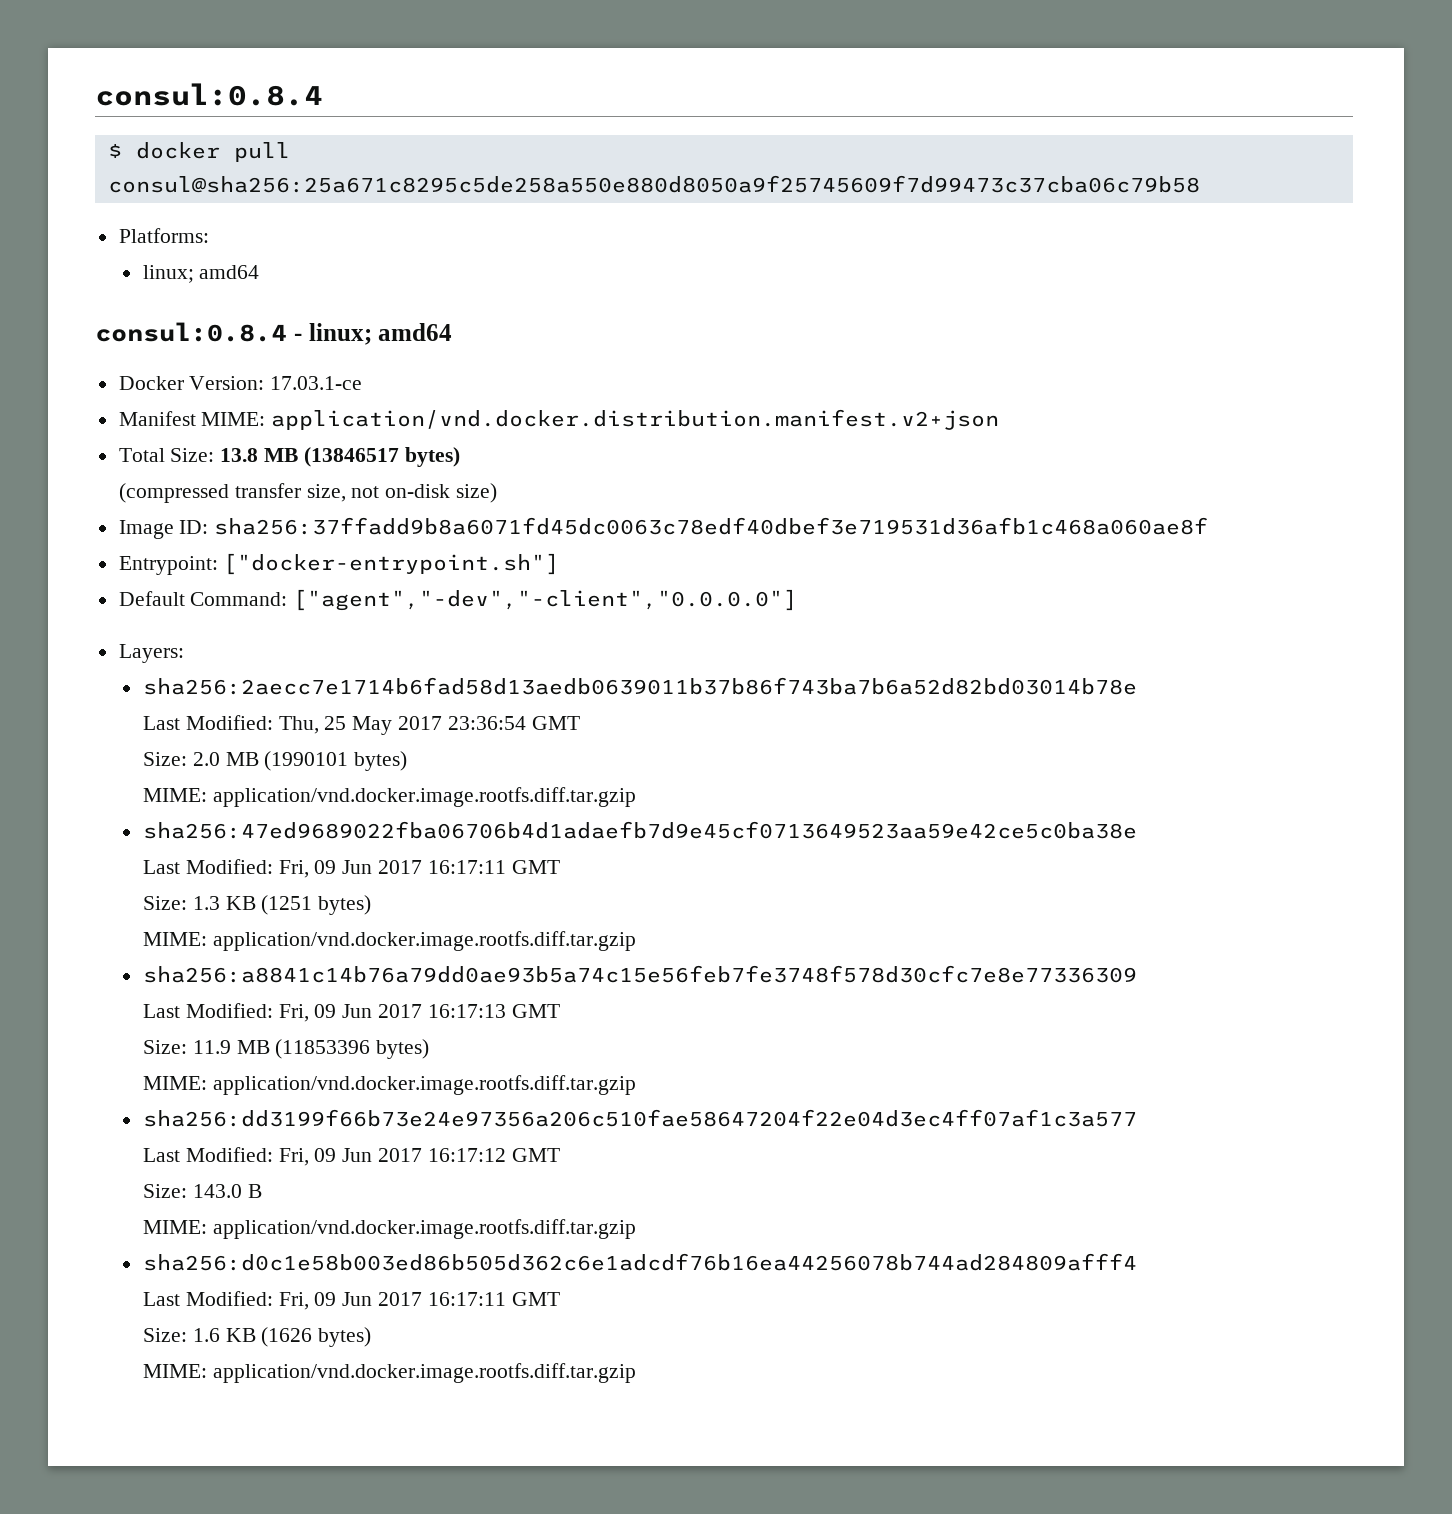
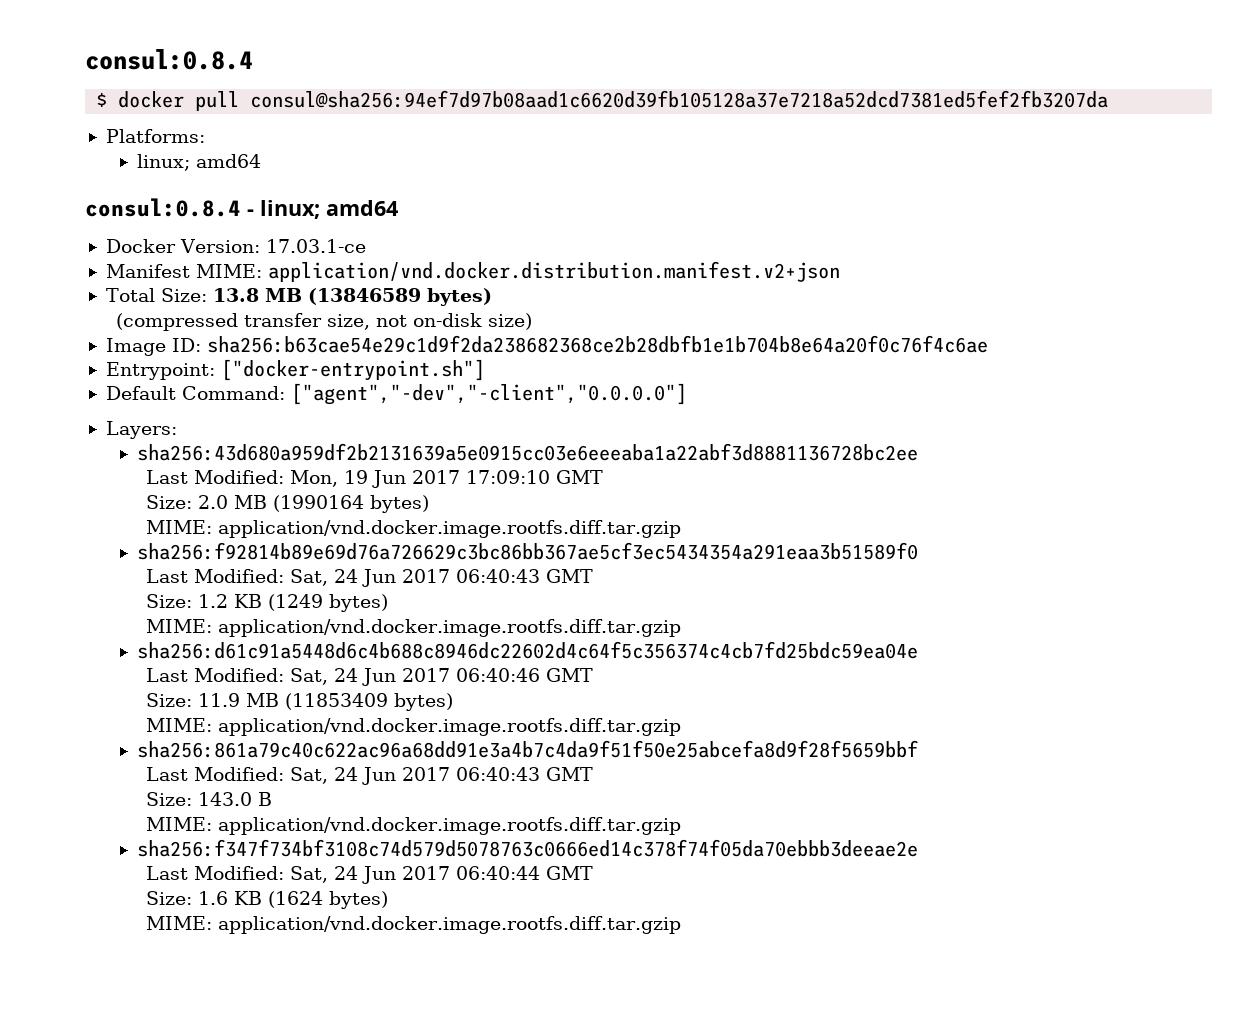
- $ docker pull consul@sha256:25a671c8295c5de258a550e880d8050a9f25745609f7d99473c37cba06c79b58
+ $ docker pull consul@sha256:94ef7d97b08aad1c6620d39fb105128a37e7218a52dcd7381ed5fef2fb3207da
- Total Size: 13.8 MB (13846517 bytes)
+ Total Size: 13.8 MB (13846589 bytes)
- Image ID: sha256:37ffadd9b8a6071fd45dc0063c78edf40dbef3e719531d36afb1c468a060ae8f
+ Image ID: sha256:b63cae54e29c1d9f2da238682368ce2b28dbfb1e1b704b8e64a20f0c76f4c6ae
- sha256:2aecc7e1714b6fad58d13aedb0639011b37b86f743ba7b6a52d82bd03014b78e
- Last Modified: Thu, 25 May 2017 23:36:54 GMT
+ sha256:43d680a959df2b2131639a5e0915cc03e6eeeaba1a22abf3d8881136728bc2ee
+ Last Modified: Mon, 19 Jun 2017 17:09:10 GMT
- Size: 2.0 MB (1990101 bytes)
+ Size: 2.0 MB (1990164 bytes)
  MIME: application/vnd.docker.image.rootfs.diff.tar.gzip
- sha256:47ed9689022fba06706b4d1adaefb7d9e45cf0713649523aa59e42ce5c0ba38e
- Last Modified: Fri, 09 Jun 2017 16:17:11 GMT
- Size: 1.3 KB (1251 bytes)
+ sha256:f92814b89e69d76a726629c3bc86bb367ae5cf3ec5434354a291eaa3b51589f0
+ Last Modified: Sat, 24 Jun 2017 06:40:43 GMT
+ Size: 1.2 KB (1249 bytes)
  MIME: application/vnd.docker.image.rootfs.diff.tar.gzip
- sha256:a8841c14b76a79dd0ae93b5a74c15e56feb7fe3748f578d30cfc7e8e77336309
- Last Modified: Fri, 09 Jun 2017 16:17:13 GMT
+ sha256:d61c91a5448d6c4b688c8946dc22602d4c64f5c356374c4cb7fd25bdc59ea04e
+ Last Modified: Sat, 24 Jun 2017 06:40:46 GMT
- Size: 11.9 MB (11853396 bytes)
+ Size: 11.9 MB (11853409 bytes)
  MIME: application/vnd.docker.image.rootfs.diff.tar.gzip
- sha256:dd3199f66b73e24e97356a206c510fae58647204f22e04d3ec4ff07af1c3a577
- Last Modified: Fri, 09 Jun 2017 16:17:12 GMT
+ sha256:861a79c40c622ac96a68dd91e3a4b7c4da9f51f50e25abcefa8d9f28f5659bbf
+ Last Modified: Sat, 24 Jun 2017 06:40:43 GMT
- sha256:d0c1e58b003ed86b505d362c6e1adcdf76b16ea44256078b744ad284809afff4
- Last Modified: Fri, 09 Jun 2017 16:17:11 GMT
+ sha256:f347f734bf3108c74d579d5078763c0666ed14c378f74f05da70ebbb3deeae2e
+ Last Modified: Sat, 24 Jun 2017 06:40:44 GMT
- Size: 1.6 KB (1626 bytes)
+ Size: 1.6 KB (1624 bytes)

